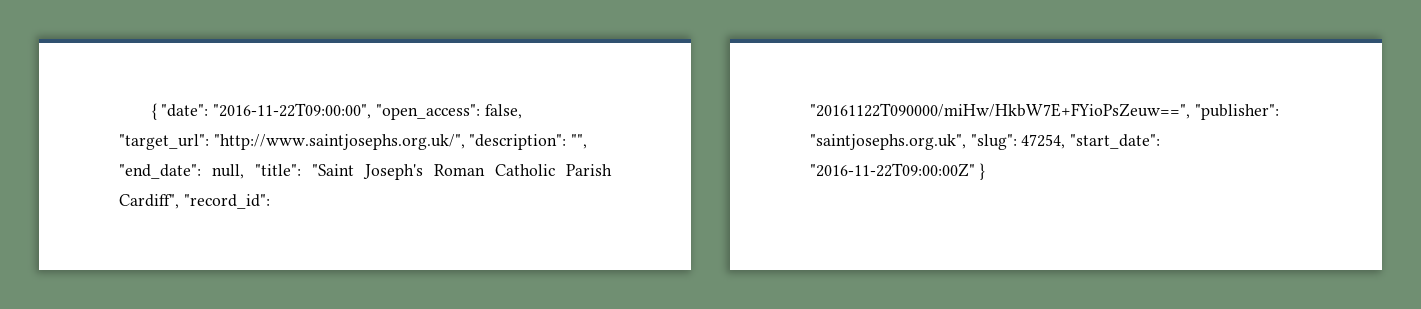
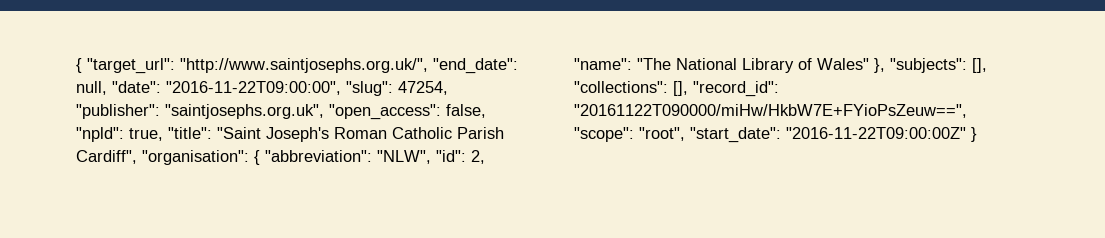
- { "date": "2016-11-22T09:00:00", "open_access": false, "target_url": "http://www.saintjosephs.org.uk/", "description": "", "end_date": null, "title": "Saint Joseph's Roman Catholic Parish Cardiff", "record_id": "20161122T090000/miHw/HkbW7E+FYioPsZeuw==", "publisher": "saintjosephs.org.uk", "slug": 47254, "start_date": "2016-11-22T09:00:00Z" }
+ { "target_url": "http://www.saintjosephs.org.uk/", "end_date": null, "date": "2016-11-22T09:00:00", "slug": 47254, "publisher": "saintjosephs.org.uk", "open_access": false, "npld": true, "title": "Saint Joseph's Roman Catholic Parish Cardiff", "organisation": { "abbreviation": "NLW", "id": 2, "name": "The National Library of Wales" }, "subjects": [], "collections": [], "record_id": "20161122T090000/miHw/HkbW7E+FYioPsZeuw==", "scope": "root", "start_date": "2016-11-22T09:00:00Z" }

